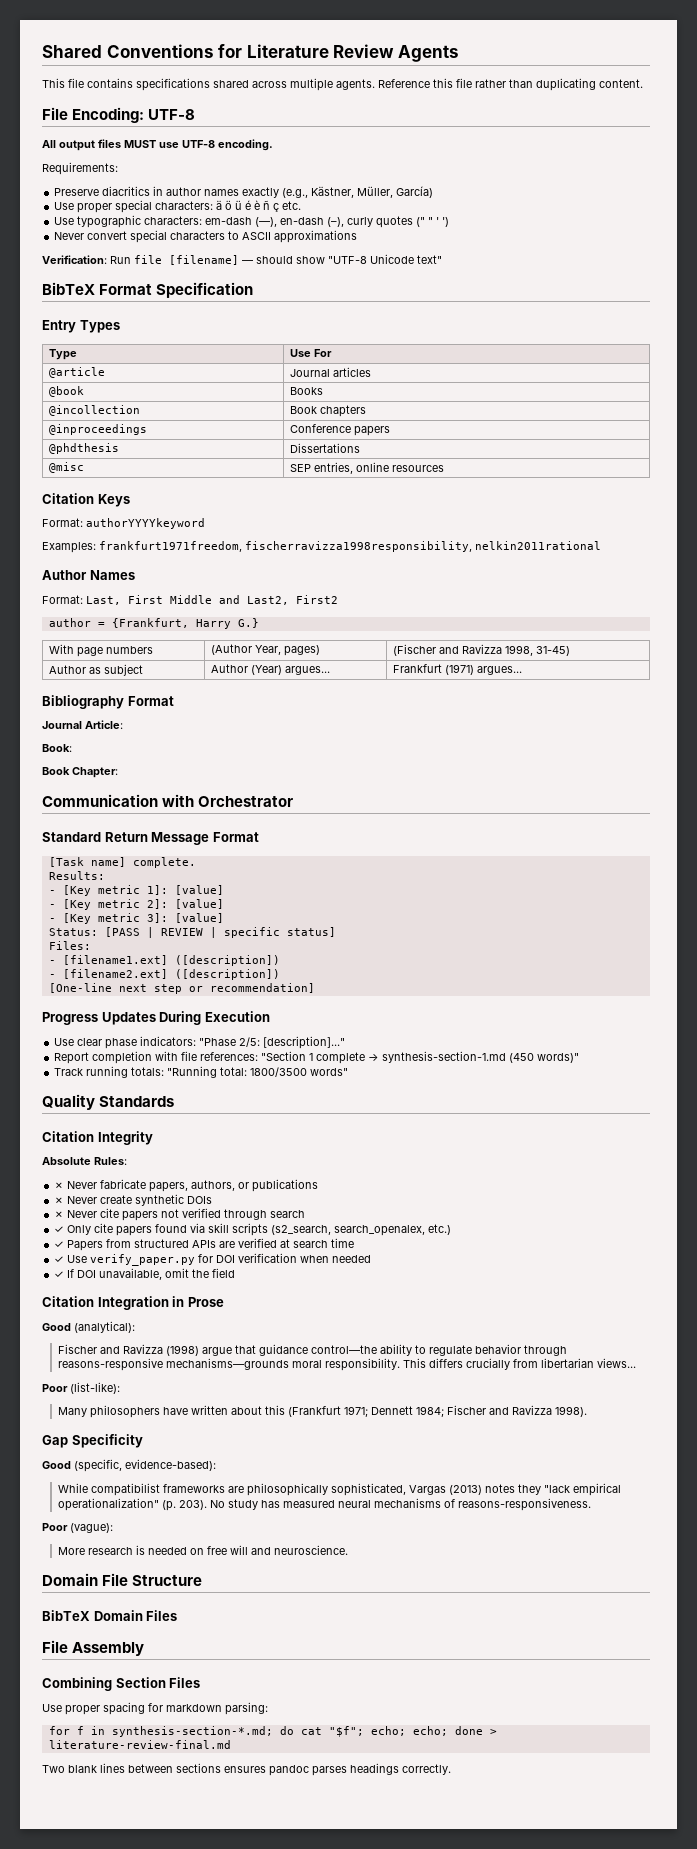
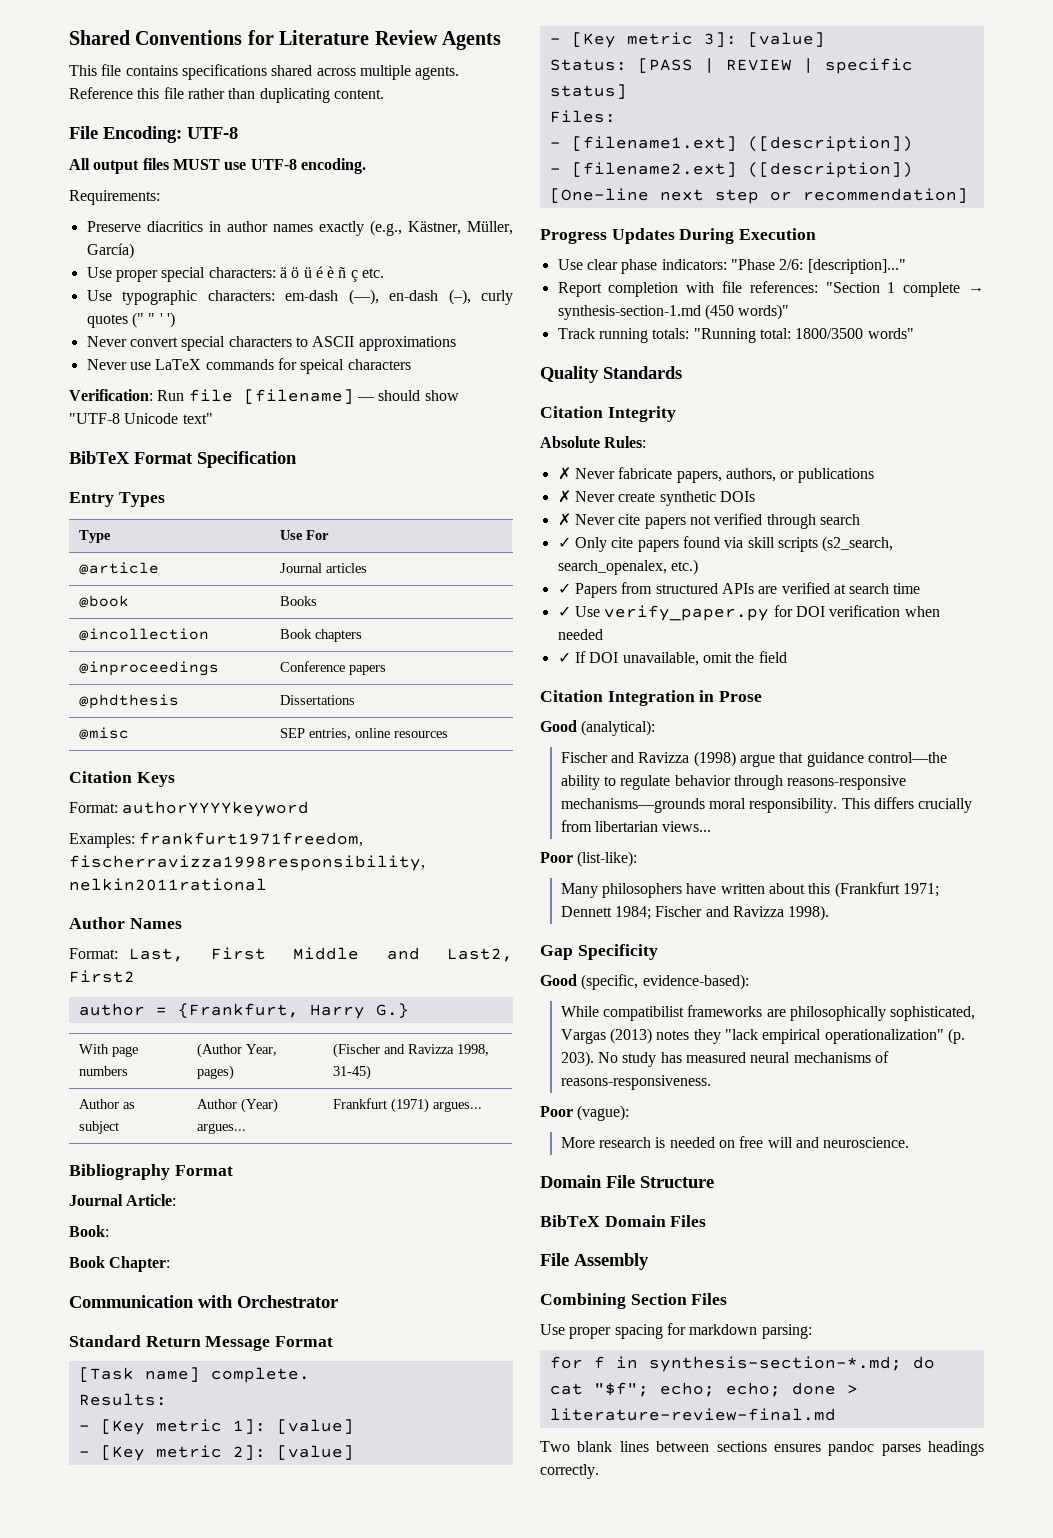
+ Never use LaTeX commands for speical characters
- Use clear phase indicators: "Phase 2/5: [description]..."
+ Use clear phase indicators: "Phase 2/6: [description]..."

